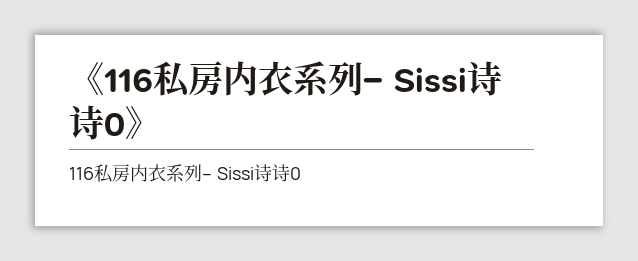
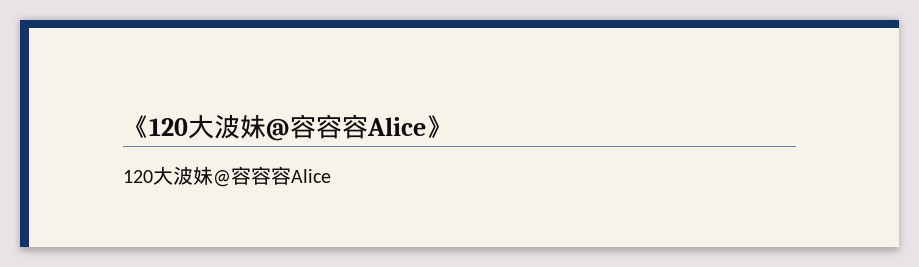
- 《116私房内衣系列– Sissi诗诗0》
- 116私房内衣系列– Sissi诗诗0
+ 《120大波妹@容容容Alice》
+ 120大波妹@容容容Alice

